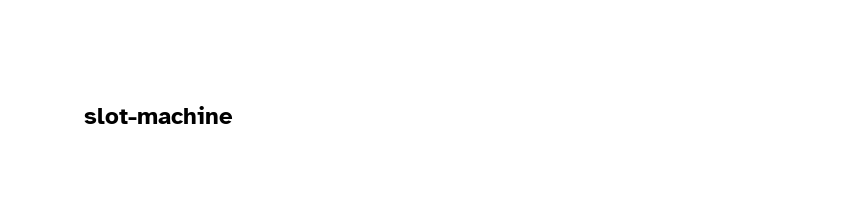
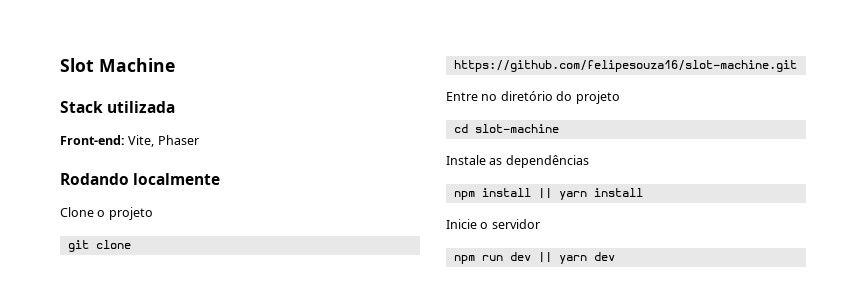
- slot-machine
+ Slot Machine
+ Stack utilizada
+ Front-end: Vite, Phaser
+ Rodando localmente
+ Clone o projeto
+ git clone https://github.com/felipesouza16/slot-machine.git
+ Entre no diretório do projeto
+ cd slot-machine
+ Instale as dependências
+ npm install || yarn install
+ Inicie o servidor
+ npm run dev || yarn dev

